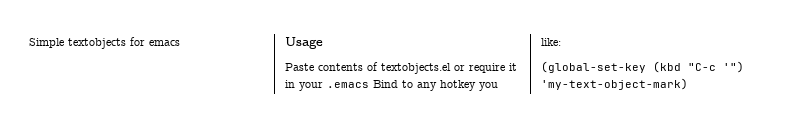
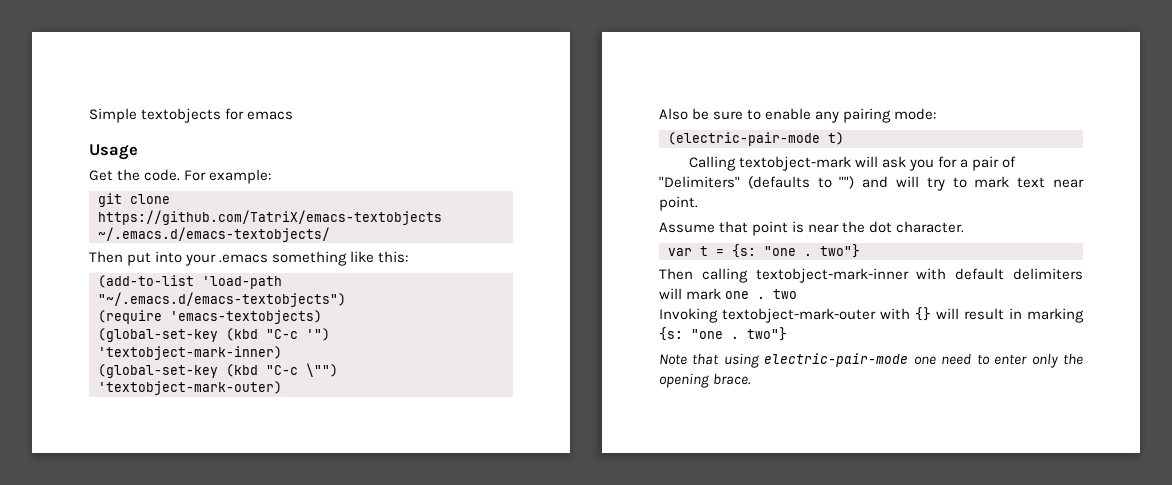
- Paste contents of textobjects.el or require it in your .emacs Bind to any hotkey you like:
- (global-set-key (kbd "C-c '") 'my-text-object-mark)
+ Get the code. For example:
+ git clone https://github.com/TatriX/emacs-textobjects ~/.emacs.d/emacs-textobjects/
+ Then put into your .emacs something like this:
+ (add-to-list 'load-path "~/.emacs.d/emacs-textobjects")
+ (require 'emacs-textobjects)
+ (global-set-key (kbd "C-c '") 'textobject-mark-inner)
+ (global-set-key (kbd "C-c \"") 'textobject-mark-outer)
+ Also be sure to enable any pairing mode:
+ (electric-pair-mode t)
+ Calling textobject-mark will ask you for a pair of "Delimiters" (defaults to "") and will try to mark text near point.
+ Assume that point is near the dot character.
+ var t = {s: "one . two"}
+ Then calling textobject-mark-inner with default delimiters will mark one . two
+ Invoking textobject-mark-outer with {} will result in marking {s: "one . two"}
+ Note that using electric-pair-mode one need to enter only the opening brace.

